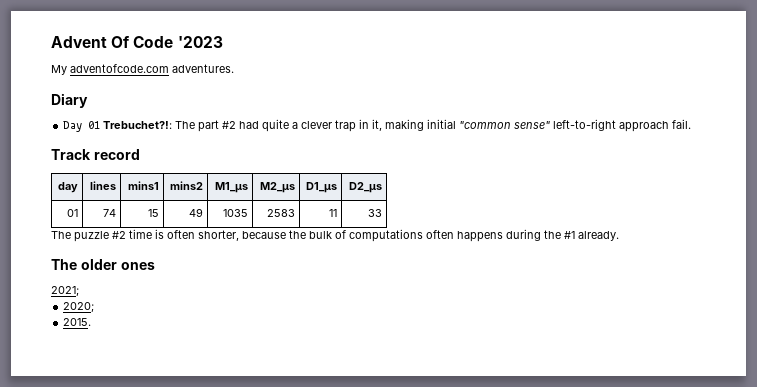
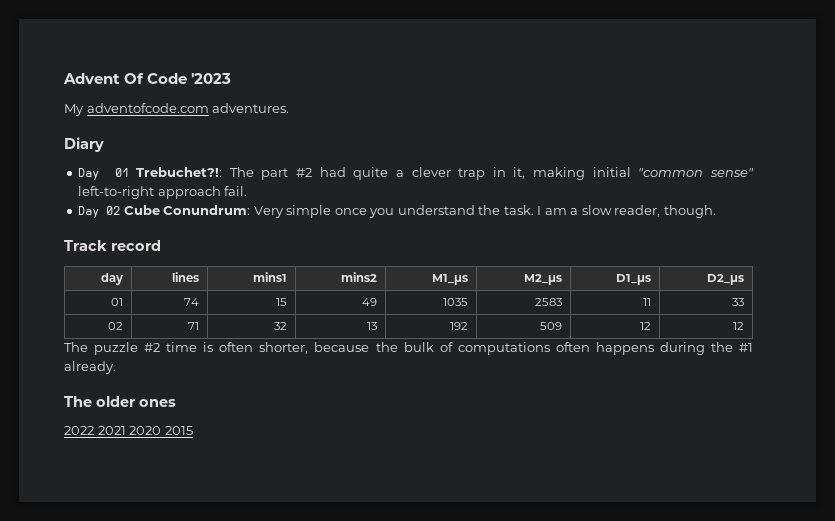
+ Day 02 Cube Conundrum: Very simple once you understand the task. I am a slow reader, though.
+ 02 | 71 | 32 | 13 | 192 | 509 | 12 | 12
- 2021;
- 2020;
- 2015.
+ 2022 2021 2020 2015

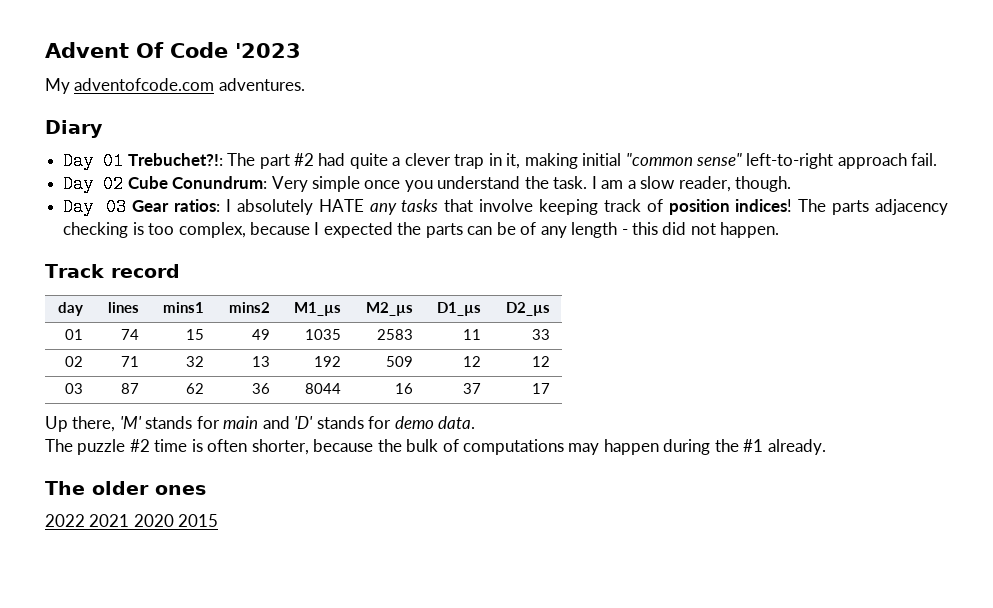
+ Day 03 Gear ratios: I absolutely HATE any tasks that involve keeping track of position indices! The parts adjacency checking is too complex, because I expected the parts can be of any length - this did not happen.
+ 03 | 87 | 62 | 36 | 8044 | 16 | 37 | 17
+ Up there, 'M' stands for main and 'D' stands for demo data.
- The puzzle #2 time is often shorter, because the bulk of computations often happens during the #1 already.
+ The puzzle #2 time is often shorter, because the bulk of computations may happen during the #1 already.

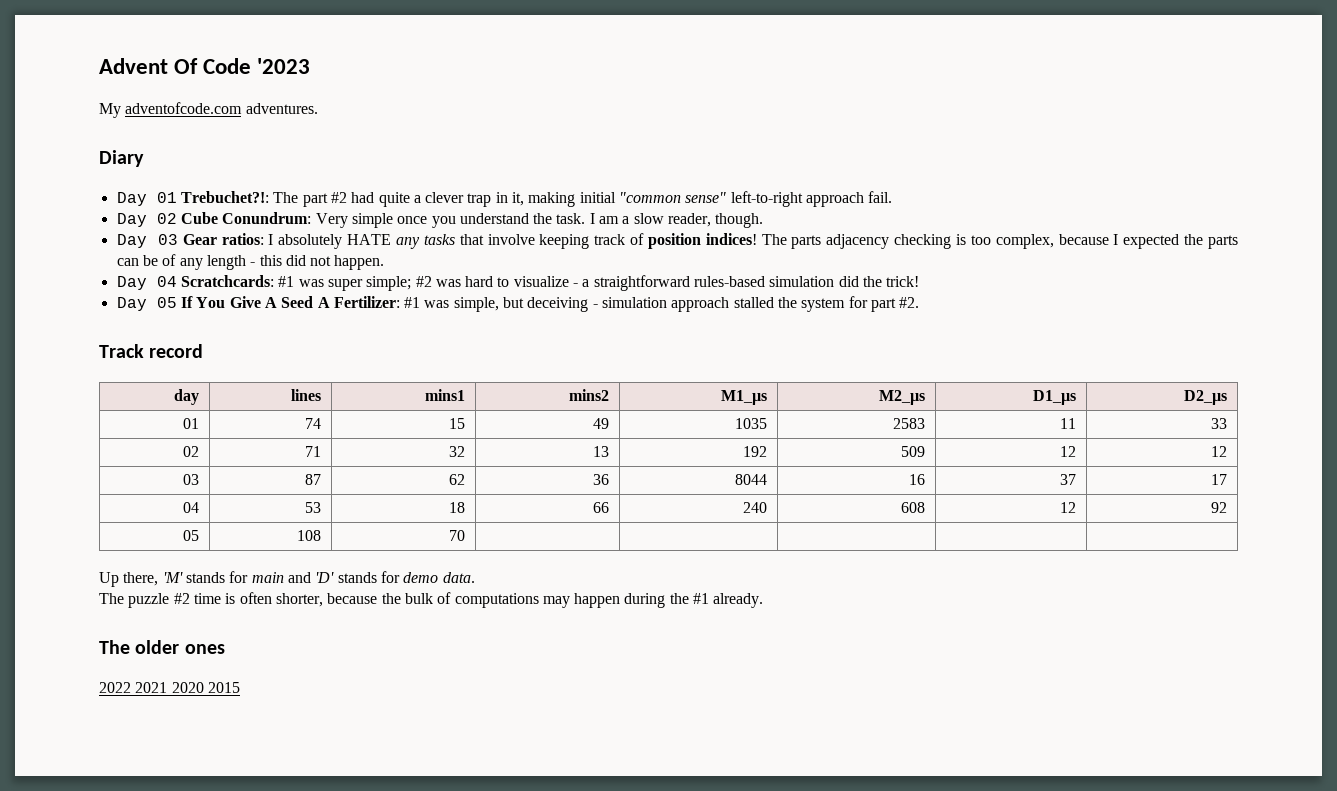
+ Day 04 Scratchcards: #1 was super simple; #2 was hard to visualize - a straightforward rules-based simulation did the trick!
+ Day 05 If You Give A Seed A Fertilizer: #1 was simple, but deceiving - simulation approach stalled the system for part #2.
+ 04 | 53 | 18 | 66 | 240 | 608 | 12 | 92
+ 05 | 108 | 70 | | | | |

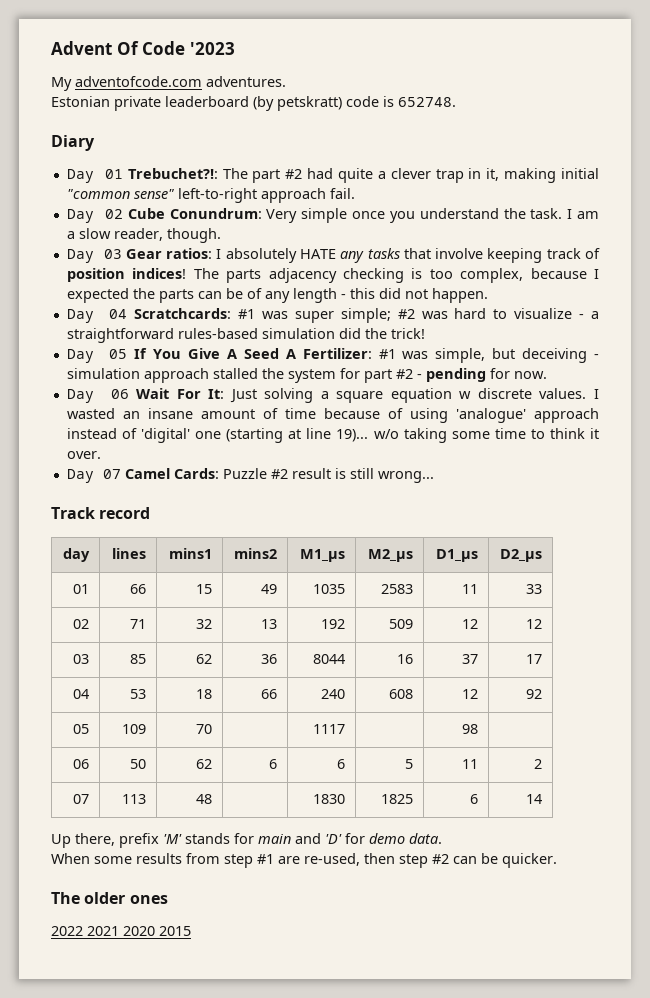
+ Estonian private leaderboard (by petskratt) code is 652748.
- Day 05 If You Give A Seed A Fertilizer: #1 was simple, but deceiving - simulation approach stalled the system for part #2.
+ Day 05 If You Give A Seed A Fertilizer: #1 was simple, but deceiving - simulation approach stalled the system for part #2 - pending for now.
+ Day 06 Wait For It: Just solving a square equation w discrete values. I wasted an insane amount of time because of using 'analogue' approach instead of 'digital' one (starting at line 19)... w/o taking some time to think it over.
+ Day 07 Camel Cards: Puzzle #2 result is still wrong...
- 01 | 74 | 15 | 49 | 1035 | 2583 | 11 | 33
+ 01 | 66 | 15 | 49 | 1035 | 2583 | 11 | 33
- 03 | 87 | 62 | 36 | 8044 | 16 | 37 | 17
+ 03 | 85 | 62 | 36 | 8044 | 16 | 37 | 17
- 05 | 108 | 70 | | | | |
+ 05 | 109 | 70 | | 1117 | | 98 |
+ 06 | 50 | 62 | 6 | 6 | 5 | 11 | 2
+ 07 | 113 | 48 | | 1830 | 1825 | 6 | 14
- Up there, 'M' stands for main and 'D' stands for demo data.
+ Up there, prefix 'M' stands for main and 'D' for demo data.
- The puzzle #2 time is often shorter, because the bulk of computations may happen during the #1 already.
+ When some results from step #1 are re-used, then step #2 can be quicker.

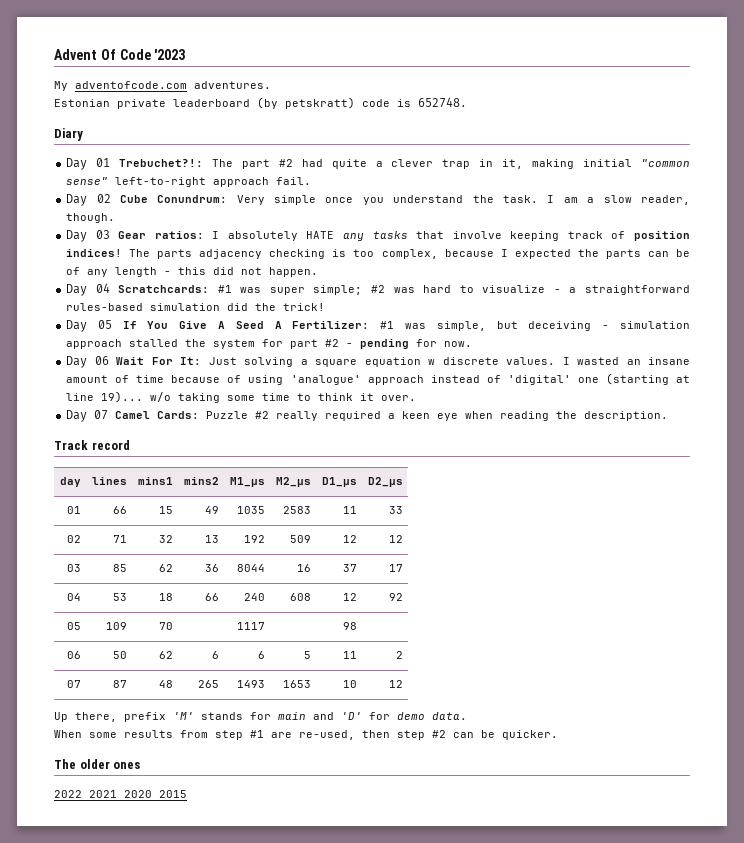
- Day 07 Camel Cards: Puzzle #2 result is still wrong...
+ Day 07 Camel Cards: Puzzle #2 really required a keen eye when reading the description.
- 07 | 113 | 48 | | 1830 | 1825 | 6 | 14
+ 07 | 87 | 48 | 265 | 1493 | 1653 | 10 | 12

